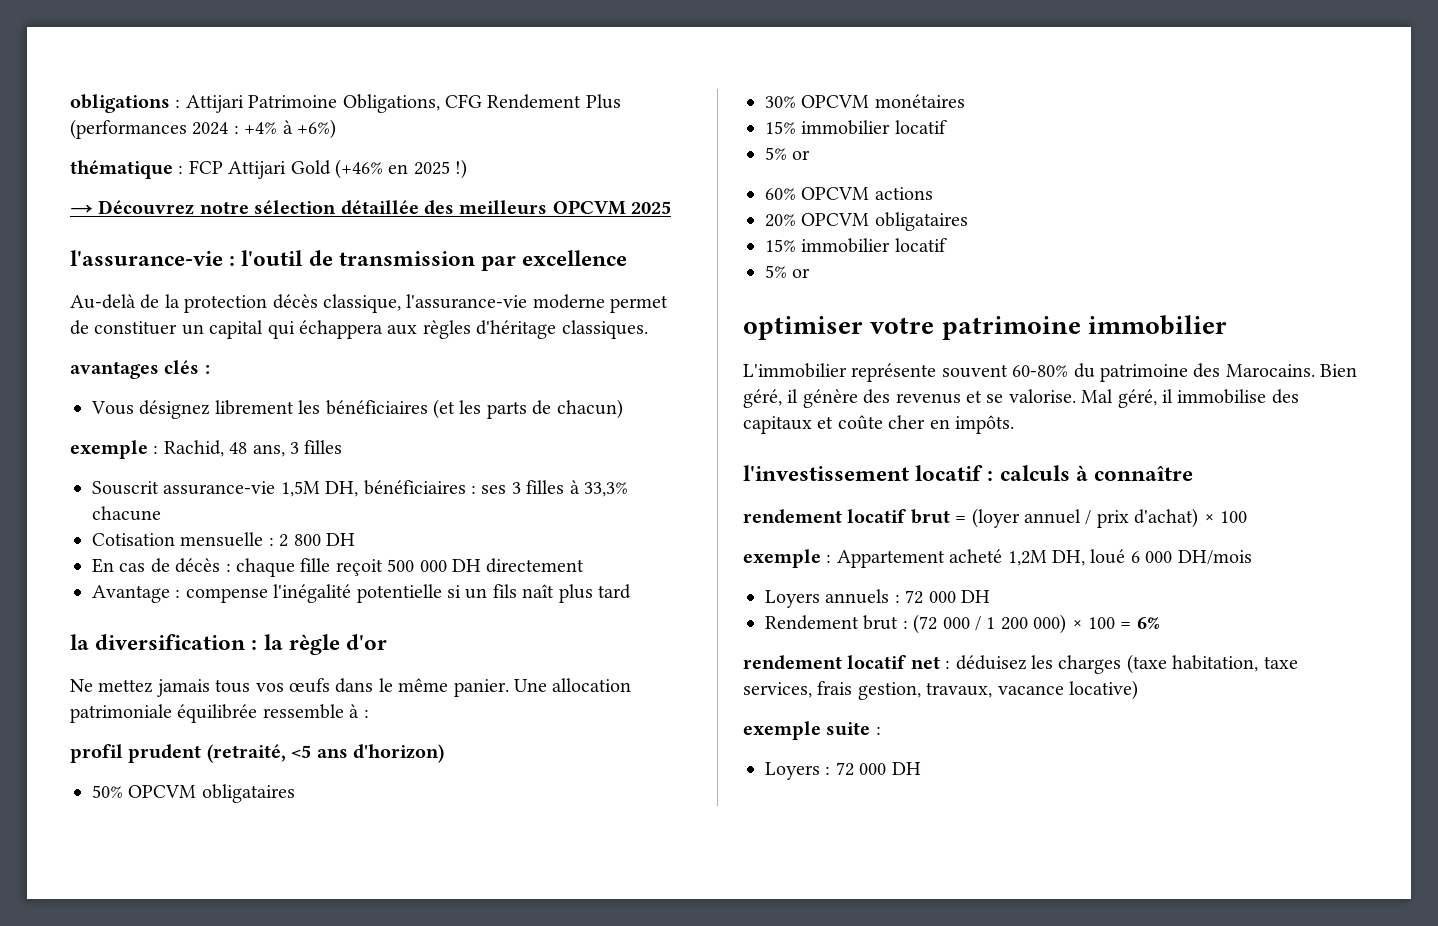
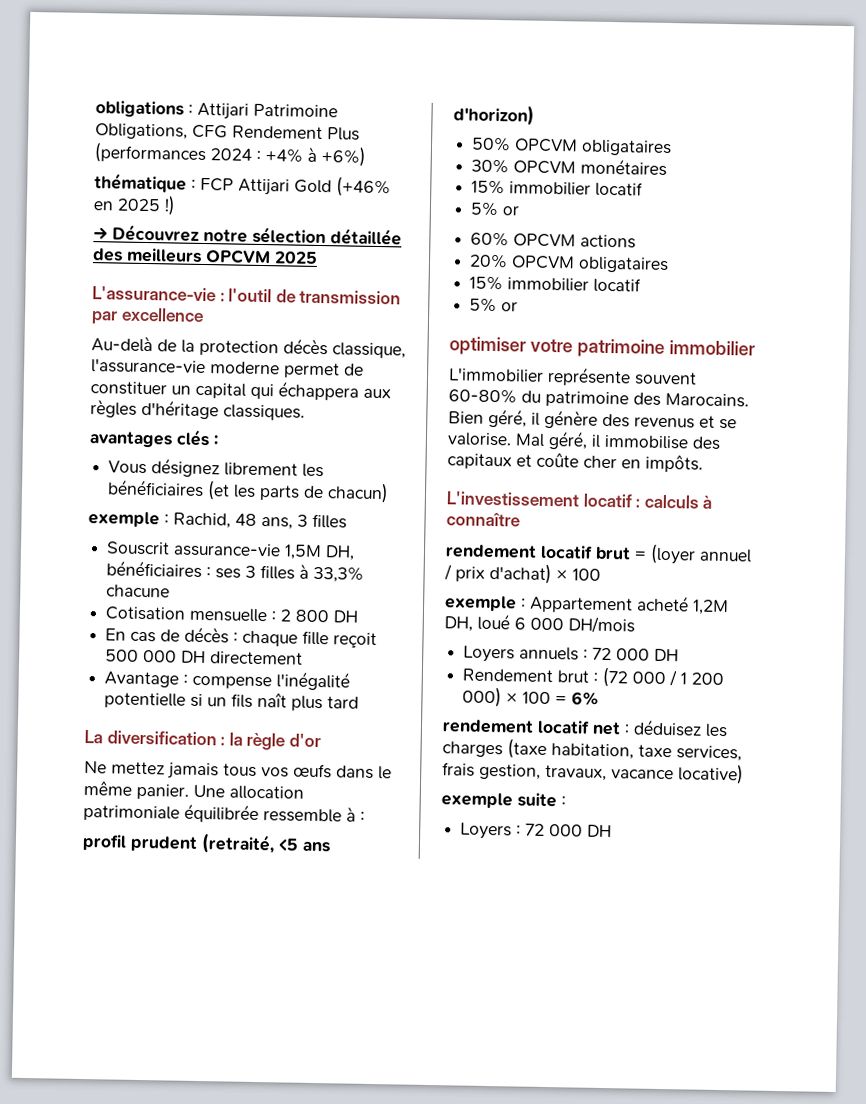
- l'assurance-vie : l'outil de transmission par excellence
+ L'assurance-vie : l'outil de transmission par excellence
- la diversification : la règle d'or
+ La diversification : la règle d'or
- l'investissement locatif : calculs à connaître
+ L'investissement locatif : calculs à connaître

